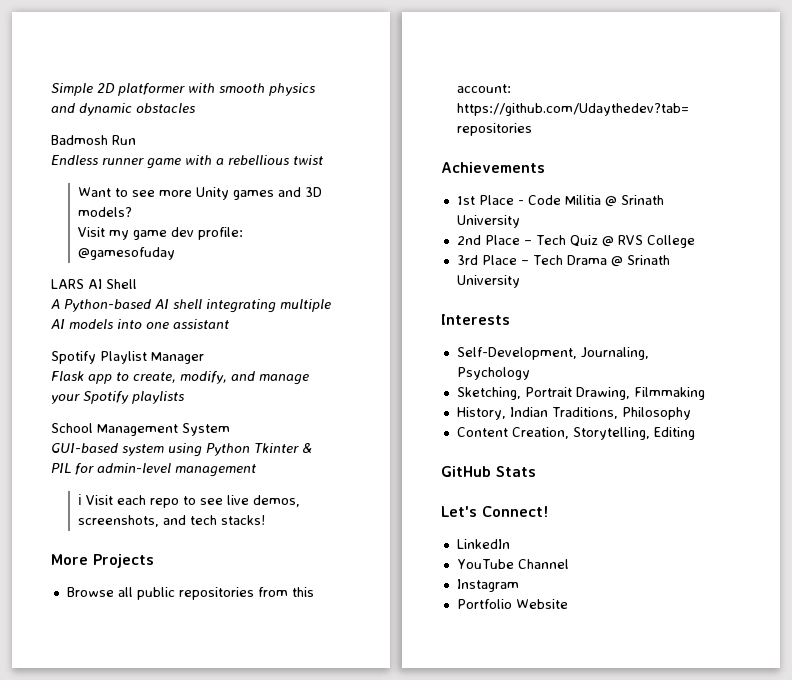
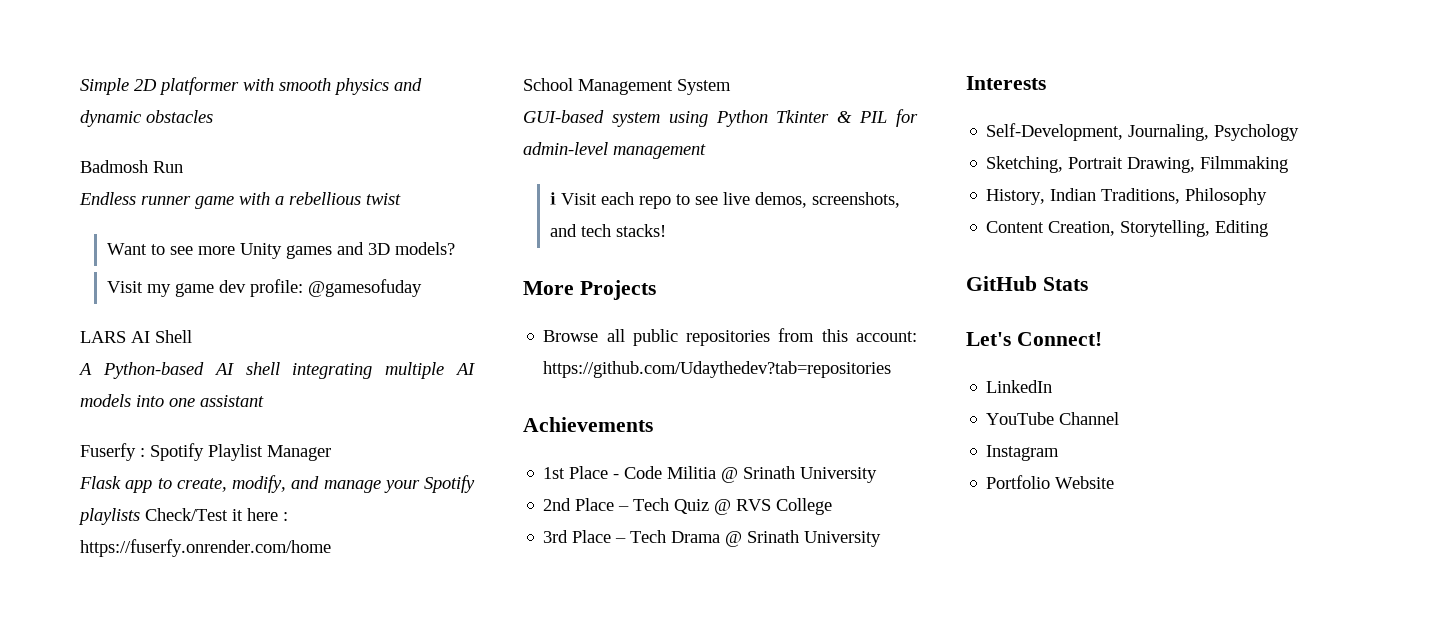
- Spotify Playlist Manager
+ Fuserfy : Spotify Playlist Manager
- Flask app to create, modify, and manage your Spotify playlists
+ Flask app to create, modify, and manage your Spotify playlists Check/Test it here : https://fuserfy.onrender.com/home

